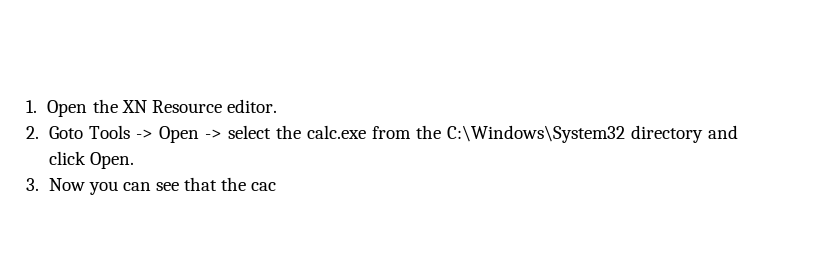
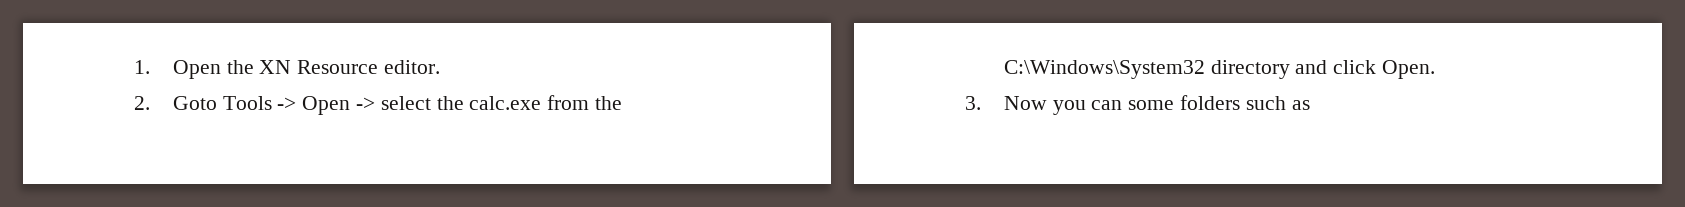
- 3. Now you can see that the cac
+ 3. Now you can some folders such as

